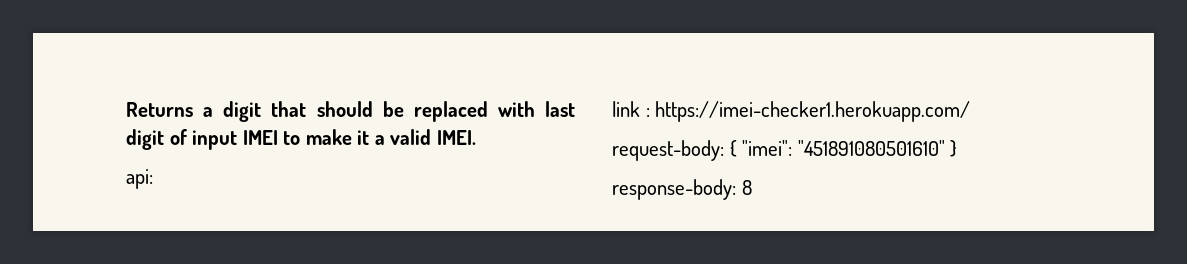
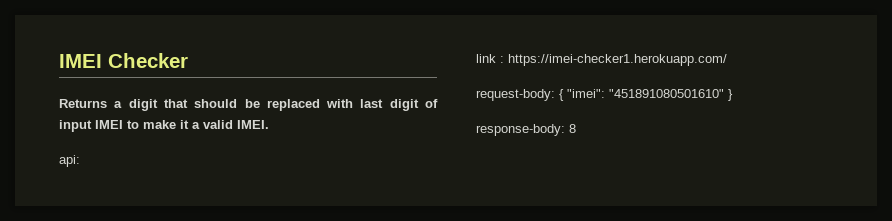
+ IMEI Checker

